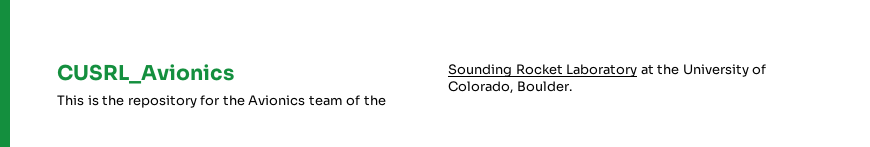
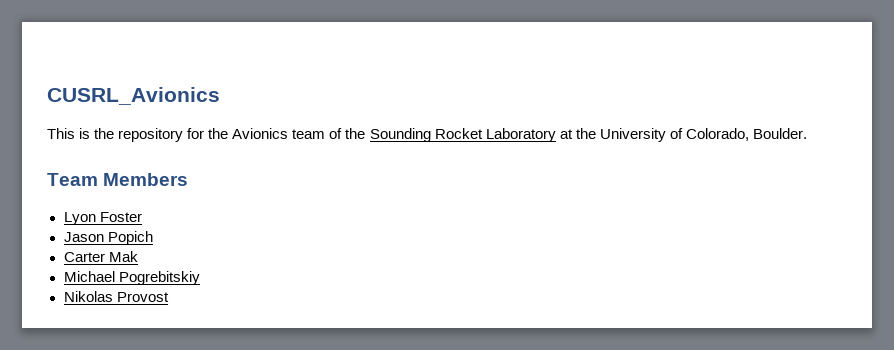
+ Team Members
+ Lyon Foster
+ Jason Popich
+ Carter Mak
+ Michael Pogrebitskiy
+ Nikolas Provost

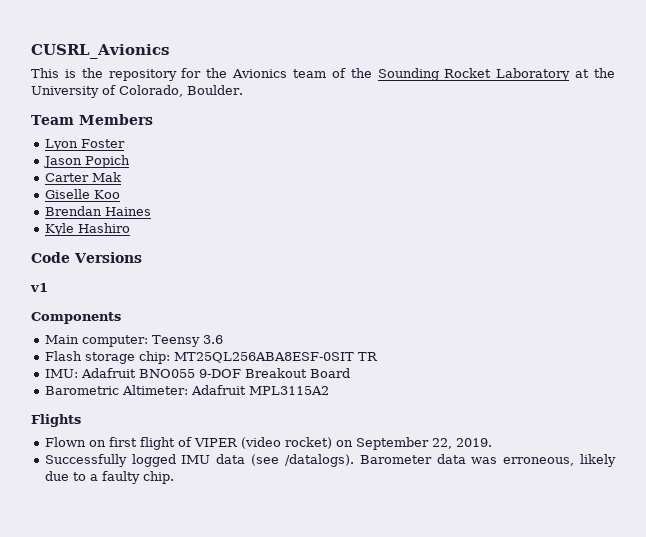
- Michael Pogrebitskiy
- Nikolas Provost
+ Giselle Koo
+ Brendan Haines
+ Kyle Hashiro
+ Code Versions
+ v1
+ Components
+ Main computer: Teensy 3.6
+ Flash storage chip: MT25QL256ABA8ESF-0SIT TR
+ IMU: Adafruit BNO055 9-DOF Breakout Board
+ Barometric Altimeter: Adafruit MPL3115A2
+ Flights
+ Flown on first flight of VIPER (video rocket) on September 22, 2019.
+ Successfully logged IMU data (see /datalogs). Barometer data was erroneous, likely due to a faulty chip.

